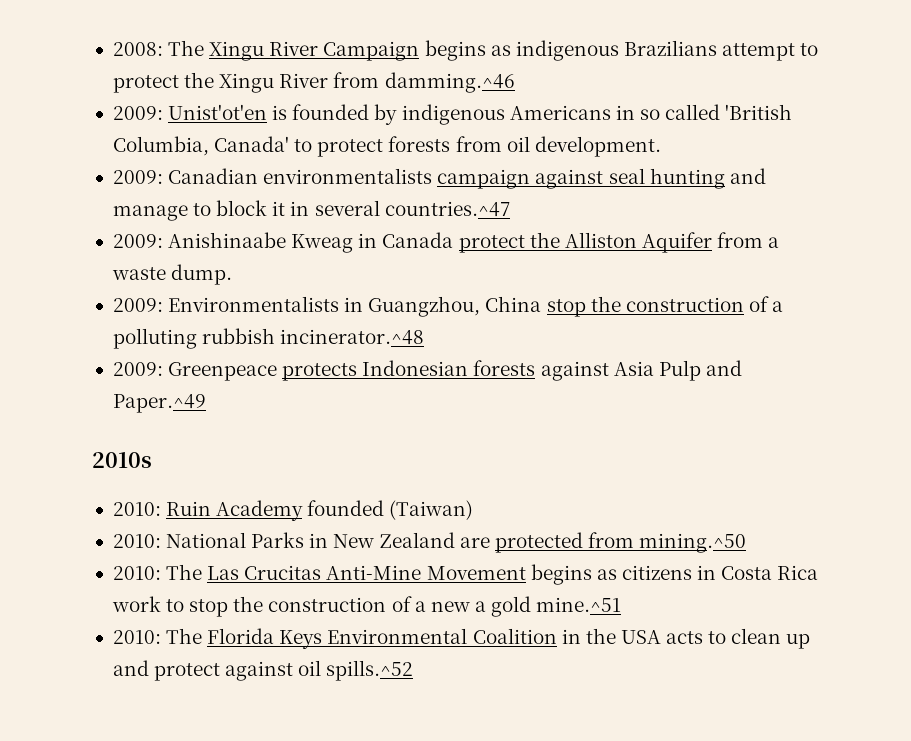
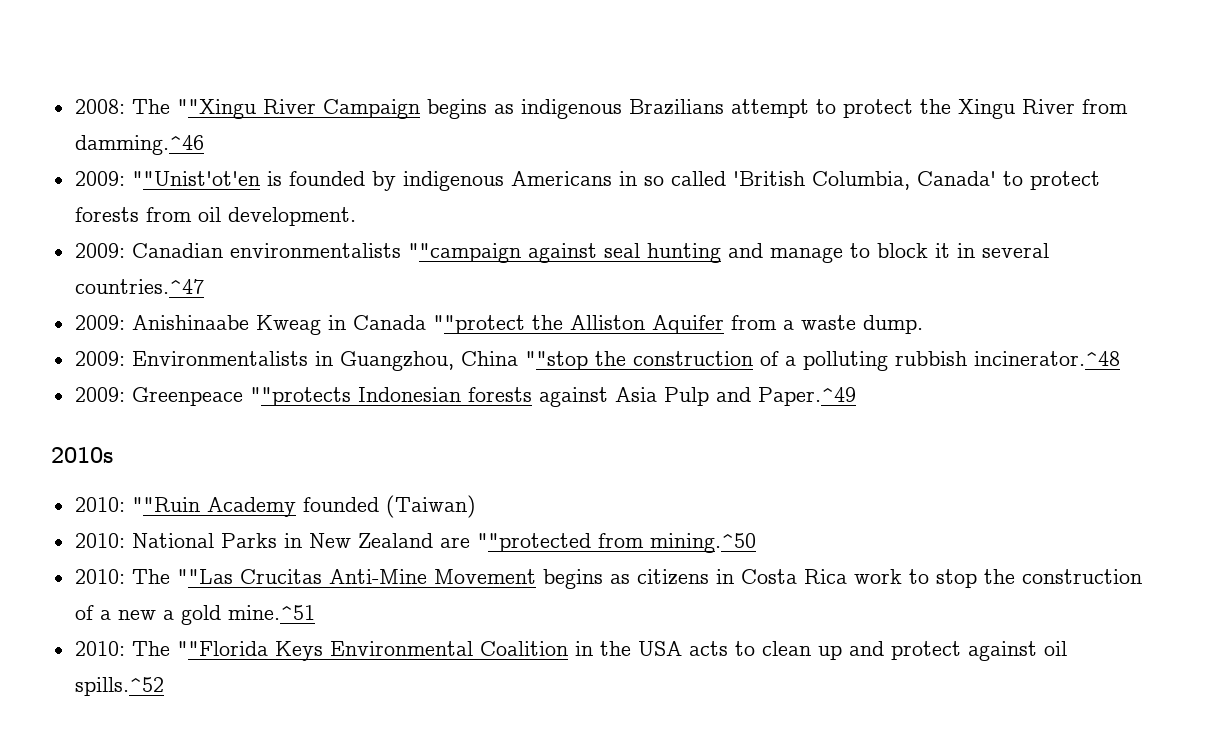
- 2008: The Xingu River Campaign begins as indigenous Brazilians attempt to protect the Xingu River from damming.^46
+ 2008: The ""Xingu River Campaign begins as indigenous Brazilians attempt to protect the Xingu River from damming.^46
- 2009: Unist'ot'en is founded by indigenous Americans in so called 'British Columbia, Canada' to protect forests from oil development.
+ 2009: ""Unist'ot'en is founded by indigenous Americans in so called 'British Columbia, Canada' to protect forests from oil development.
- 2009: Canadian environmentalists campaign against seal hunting and manage to block it in several countries.^47
+ 2009: Canadian environmentalists ""campaign against seal hunting and manage to block it in several countries.^47
- 2009: Anishinaabe Kweag in Canada protect the Alliston Aquifer from a waste dump.
+ 2009: Anishinaabe Kweag in Canada ""protect the Alliston Aquifer from a waste dump.
- 2009: Environmentalists in Guangzhou, China stop the construction of a polluting rubbish incinerator.^48
+ 2009: Environmentalists in Guangzhou, China ""stop the construction of a polluting rubbish incinerator.^48
- 2009: Greenpeace protects Indonesian forests against Asia Pulp and Paper.^49
+ 2009: Greenpeace ""protects Indonesian forests against Asia Pulp and Paper.^49
- 2010: Ruin Academy founded (Taiwan)
+ 2010: ""Ruin Academy founded (Taiwan)
- 2010: National Parks in New Zealand are protected from mining.^50
+ 2010: National Parks in New Zealand are ""protected from mining.^50
- 2010: The Las Crucitas Anti-Mine Movement begins as citizens in Costa Rica work to stop the construction of a new a gold mine.^51
+ 2010: The ""Las Crucitas Anti-Mine Movement begins as citizens in Costa Rica work to stop the construction of a new a gold mine.^51
- 2010: The Florida Keys Environmental Coalition in the USA acts to clean up and protect against oil spills.^52
+ 2010: The ""Florida Keys Environmental Coalition in the USA acts to clean up and protect against oil spills.^52

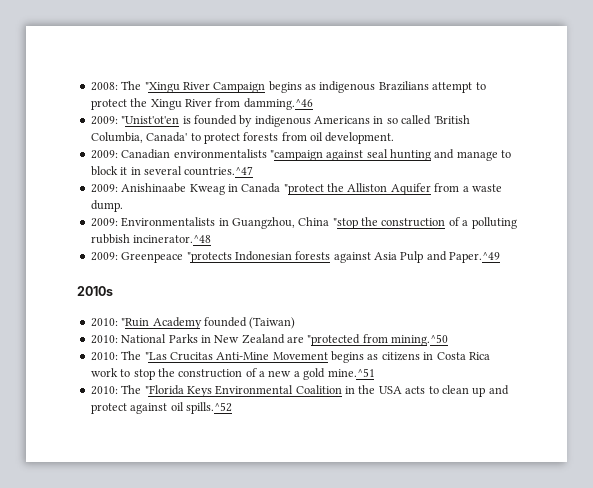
- 2008: The ""Xingu River Campaign begins as indigenous Brazilians attempt to protect the Xingu River from damming.^46
+ 2008: The "Xingu River Campaign begins as indigenous Brazilians attempt to protect the Xingu River from damming.^46
- 2009: ""Unist'ot'en is founded by indigenous Americans in so called 'British Columbia, Canada' to protect forests from oil development.
+ 2009: "Unist'ot'en is founded by indigenous Americans in so called 'British Columbia, Canada' to protect forests from oil development.
- 2009: Canadian environmentalists ""campaign against seal hunting and manage to block it in several countries.^47
+ 2009: Canadian environmentalists "campaign against seal hunting and manage to block it in several countries.^47
- 2009: Anishinaabe Kweag in Canada ""protect the Alliston Aquifer from a waste dump.
+ 2009: Anishinaabe Kweag in Canada "protect the Alliston Aquifer from a waste dump.
- 2009: Environmentalists in Guangzhou, China ""stop the construction of a polluting rubbish incinerator.^48
+ 2009: Environmentalists in Guangzhou, China "stop the construction of a polluting rubbish incinerator.^48
- 2009: Greenpeace ""protects Indonesian forests against Asia Pulp and Paper.^49
+ 2009: Greenpeace "protects Indonesian forests against Asia Pulp and Paper.^49
- 2010: ""Ruin Academy founded (Taiwan)
+ 2010: "Ruin Academy founded (Taiwan)
- 2010: National Parks in New Zealand are ""protected from mining.^50
+ 2010: National Parks in New Zealand are "protected from mining.^50
- 2010: The ""Las Crucitas Anti-Mine Movement begins as citizens in Costa Rica work to stop the construction of a new a gold mine.^51
+ 2010: The "Las Crucitas Anti-Mine Movement begins as citizens in Costa Rica work to stop the construction of a new a gold mine.^51
- 2010: The ""Florida Keys Environmental Coalition in the USA acts to clean up and protect against oil spills.^52
+ 2010: The "Florida Keys Environmental Coalition in the USA acts to clean up and protect against oil spills.^52

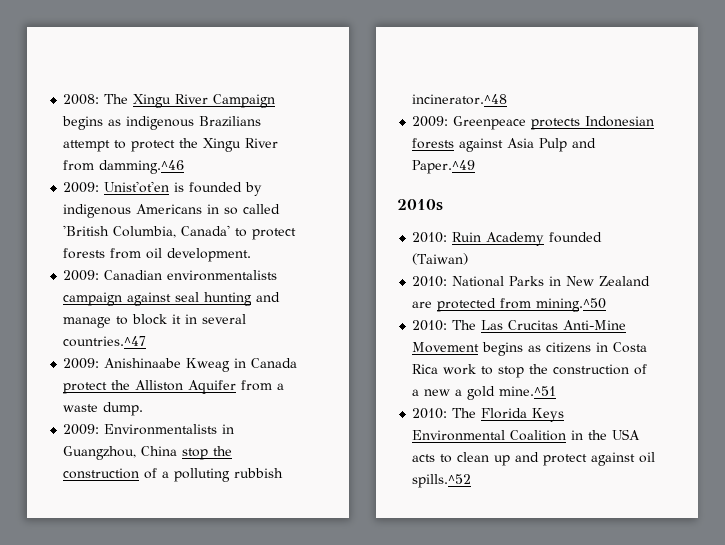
- 2008: The "Xingu River Campaign begins as indigenous Brazilians attempt to protect the Xingu River from damming.^46
+ 2008: The Xingu River Campaign begins as indigenous Brazilians attempt to protect the Xingu River from damming.^46
- 2009: "Unist'ot'en is founded by indigenous Americans in so called 'British Columbia, Canada' to protect forests from oil development.
+ 2009: Unist'ot'en is founded by indigenous Americans in so called 'British Columbia, Canada' to protect forests from oil development.
- 2009: Canadian environmentalists "campaign against seal hunting and manage to block it in several countries.^47
+ 2009: Canadian environmentalists campaign against seal hunting and manage to block it in several countries.^47
- 2009: Anishinaabe Kweag in Canada "protect the Alliston Aquifer from a waste dump.
+ 2009: Anishinaabe Kweag in Canada protect the Alliston Aquifer from a waste dump.
- 2009: Environmentalists in Guangzhou, China "stop the construction of a polluting rubbish incinerator.^48
+ 2009: Environmentalists in Guangzhou, China stop the construction of a polluting rubbish incinerator.^48
- 2009: Greenpeace "protects Indonesian forests against Asia Pulp and Paper.^49
+ 2009: Greenpeace protects Indonesian forests against Asia Pulp and Paper.^49
- 2010: "Ruin Academy founded (Taiwan)
+ 2010: Ruin Academy founded (Taiwan)
- 2010: National Parks in New Zealand are "protected from mining.^50
+ 2010: National Parks in New Zealand are protected from mining.^50
- 2010: The "Las Crucitas Anti-Mine Movement begins as citizens in Costa Rica work to stop the construction of a new a gold mine.^51
+ 2010: The Las Crucitas Anti-Mine Movement begins as citizens in Costa Rica work to stop the construction of a new a gold mine.^51
- 2010: The "Florida Keys Environmental Coalition in the USA acts to clean up and protect against oil spills.^52
+ 2010: The Florida Keys Environmental Coalition in the USA acts to clean up and protect against oil spills.^52

